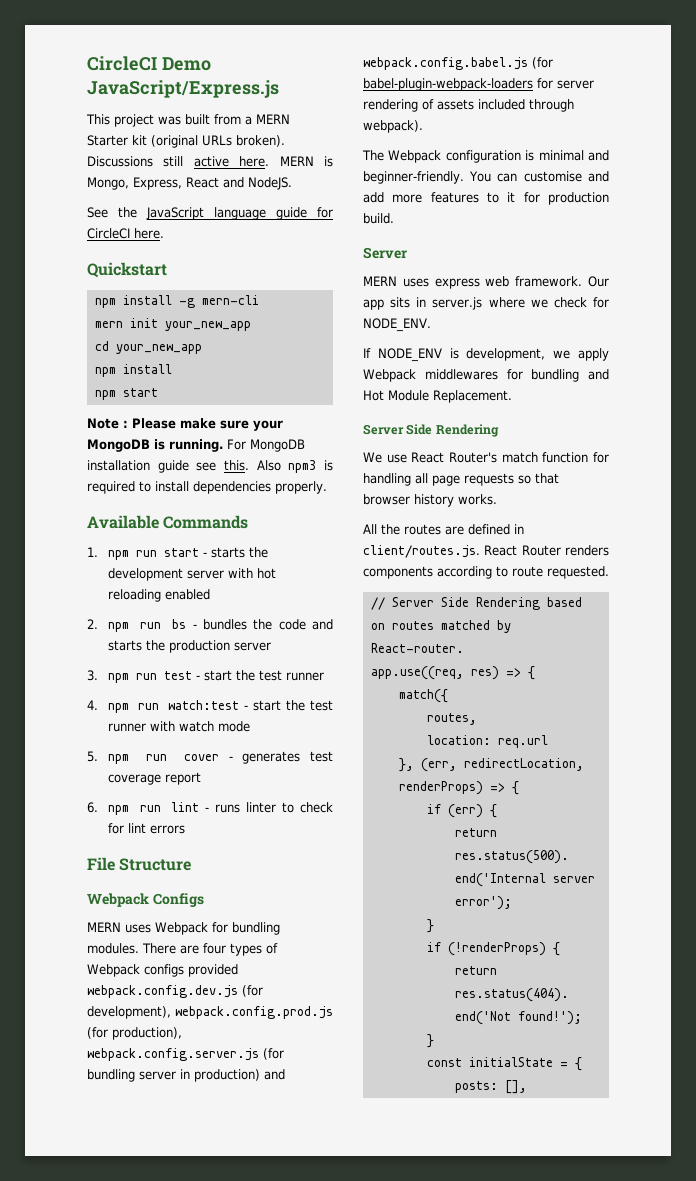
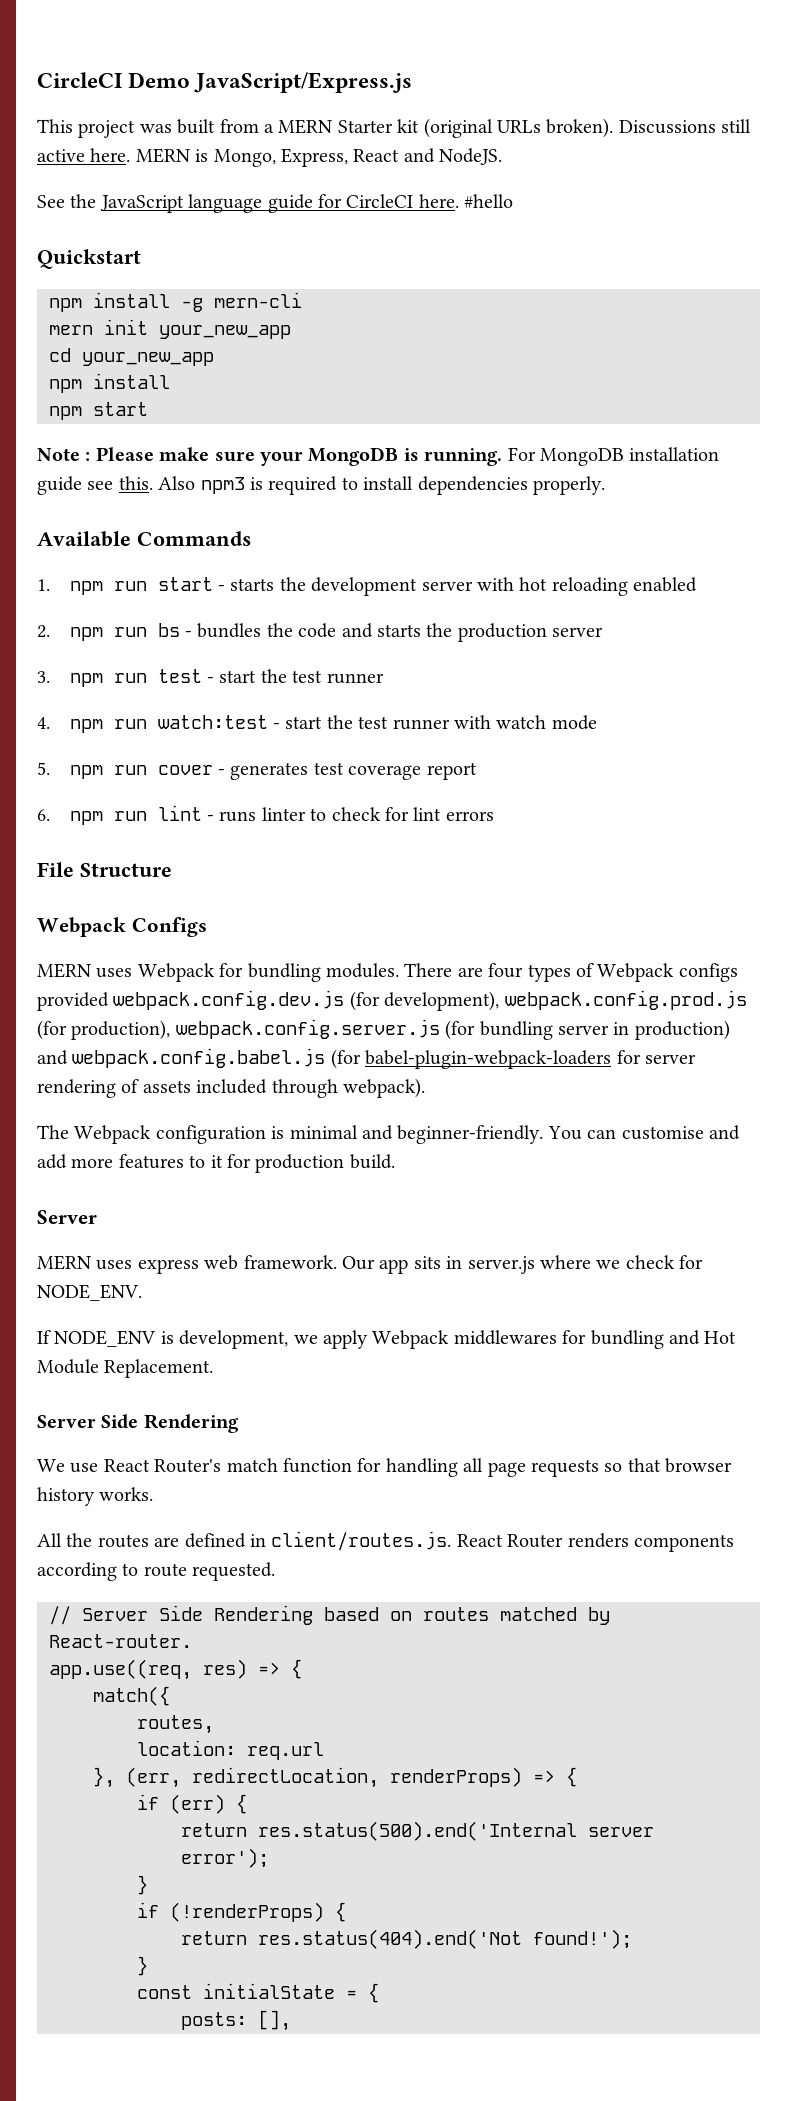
+ #hello

